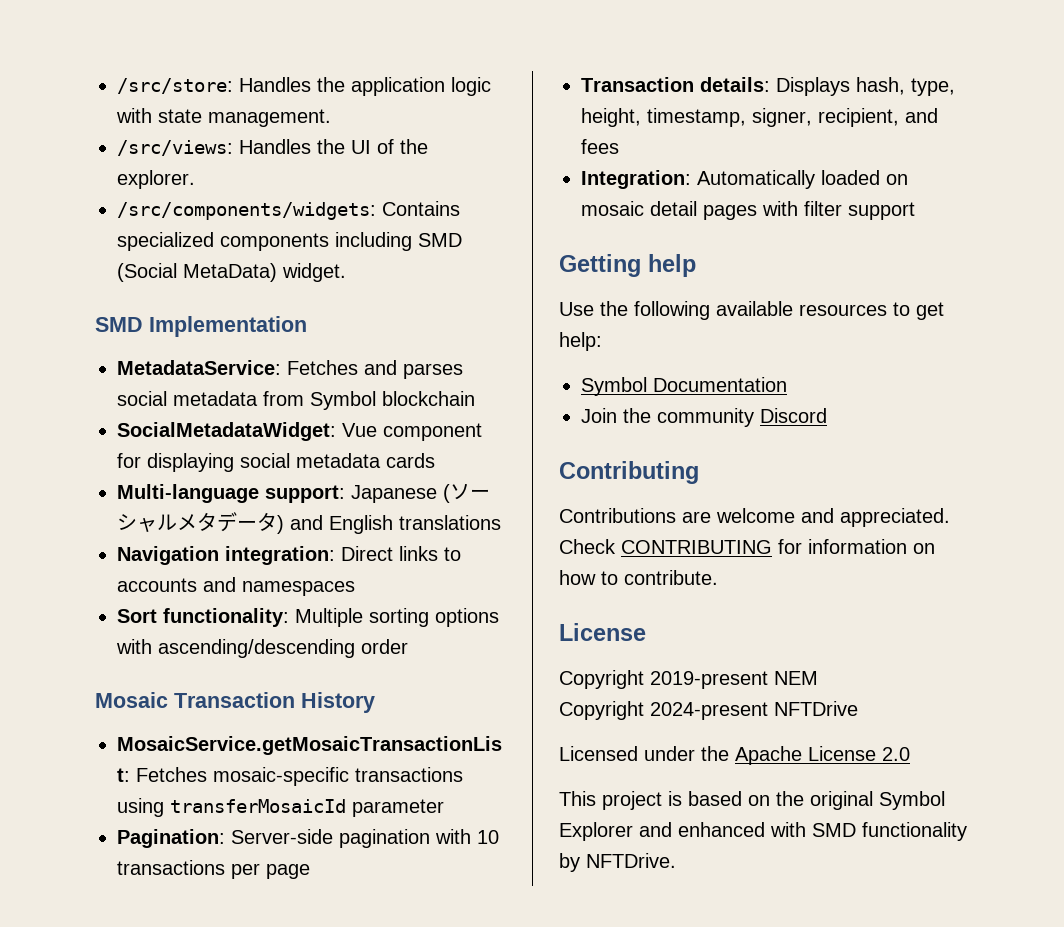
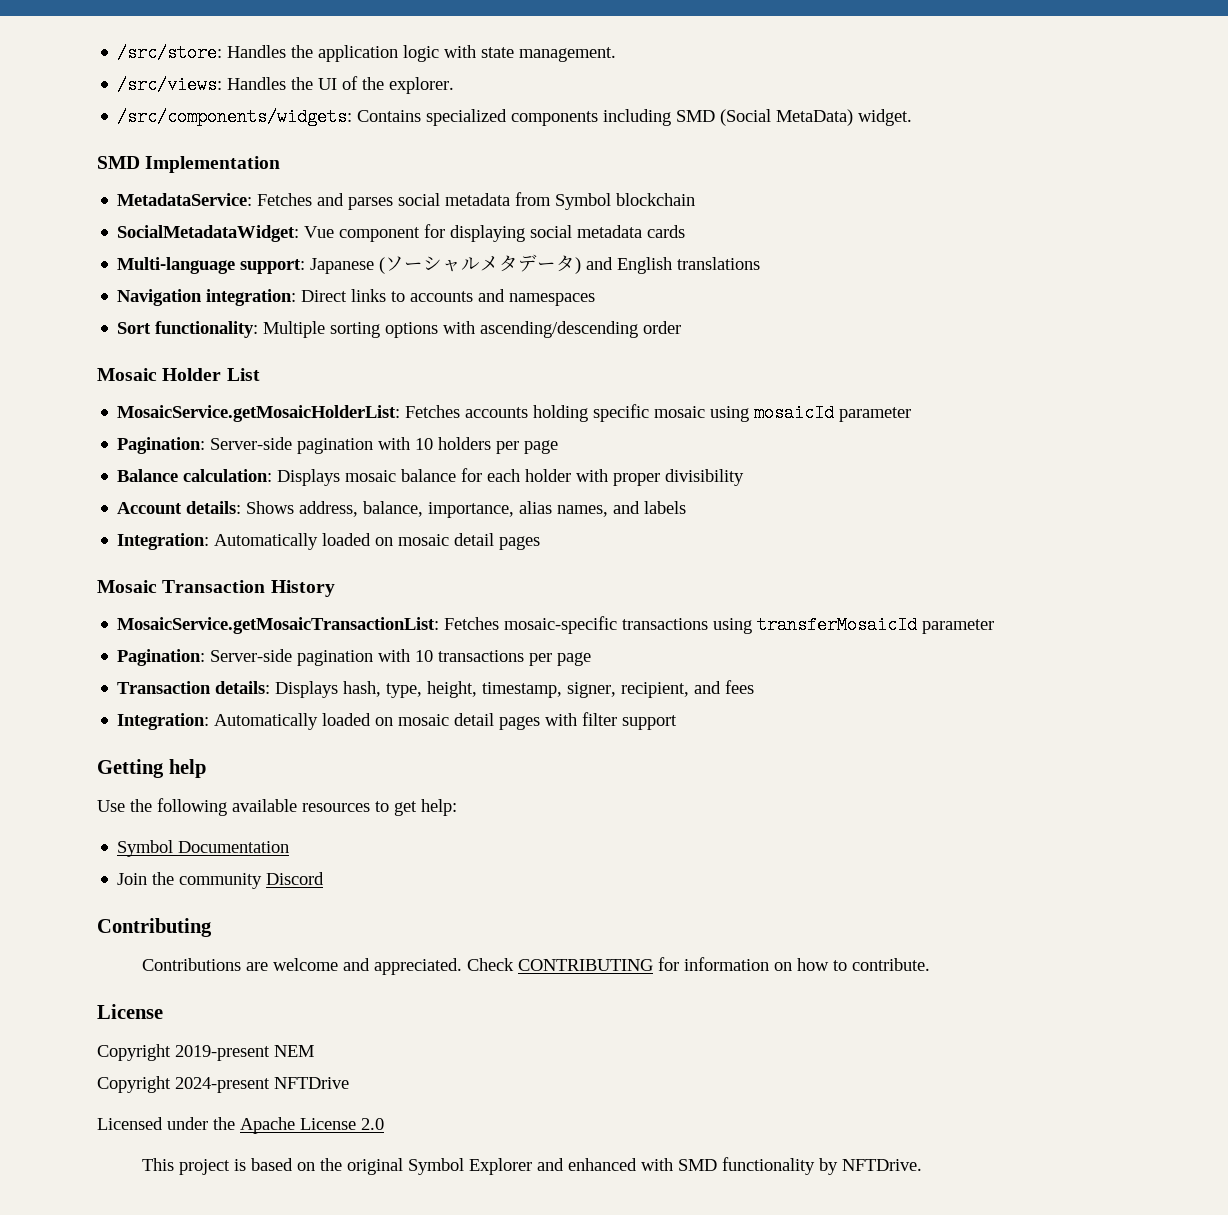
+ Mosaic Holder List
+ MosaicService.getMosaicHolderList: Fetches accounts holding specific mosaic using mosaicId parameter
+ Pagination: Server-side pagination with 10 holders per page
+ Balance calculation: Displays mosaic balance for each holder with proper divisibility
+ Account details: Shows address, balance, importance, alias names, and labels
+ Integration: Automatically loaded on mosaic detail pages

